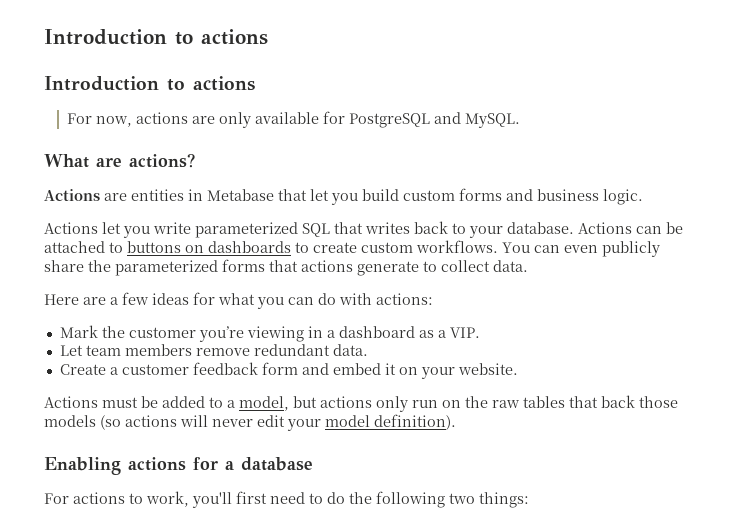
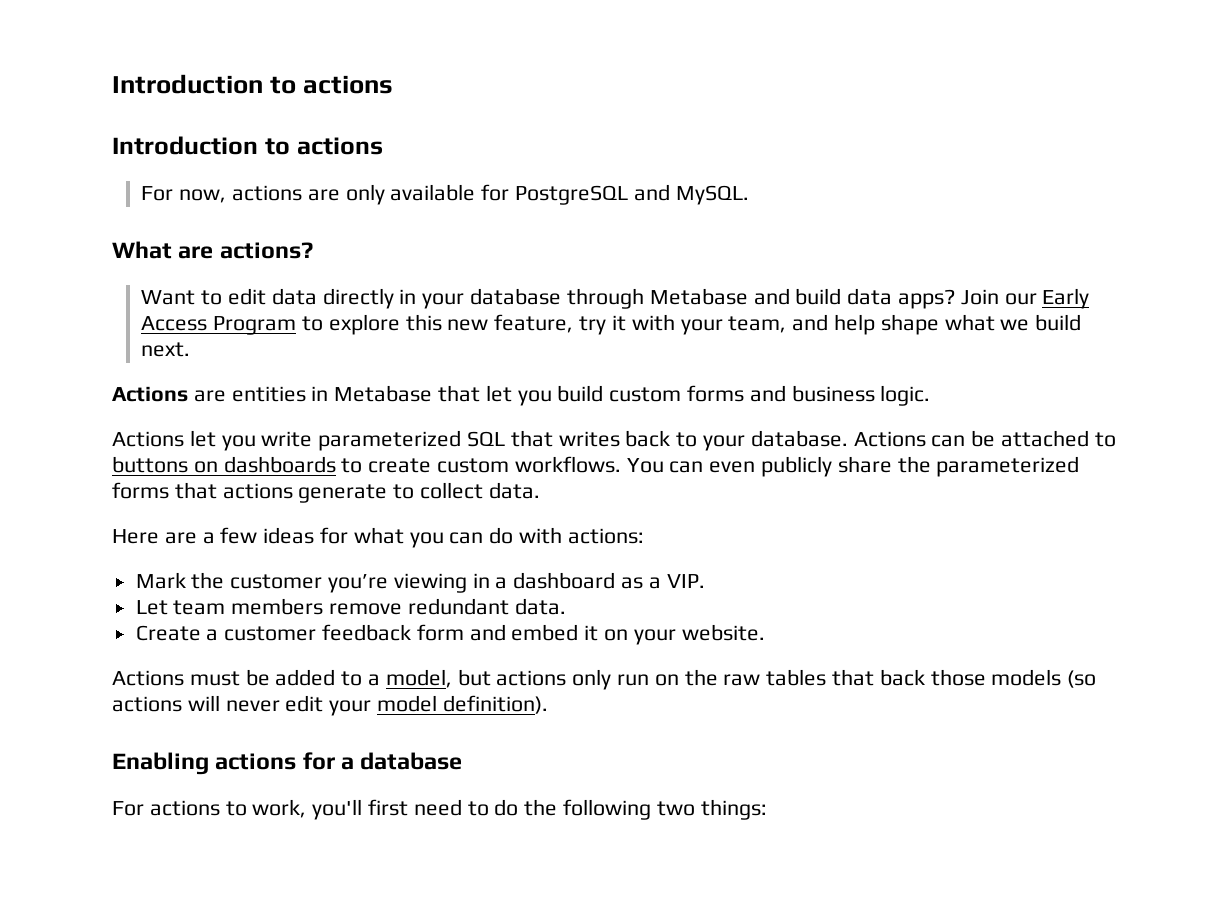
+ Want to edit data directly in your database through Metabase and build data apps? Join our Early Access Program to explore this new feature, try it with your team, and help shape what we build next.

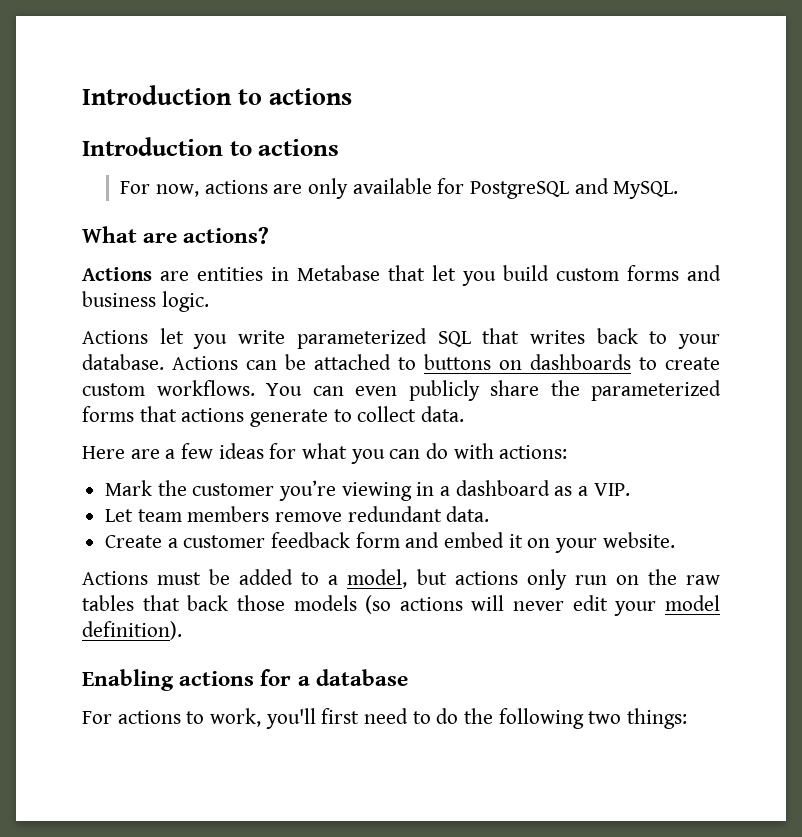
- Want to edit data directly in your database through Metabase and build data apps? Join our Early Access Program to explore this new feature, try it with your team, and help shape what we build next.

